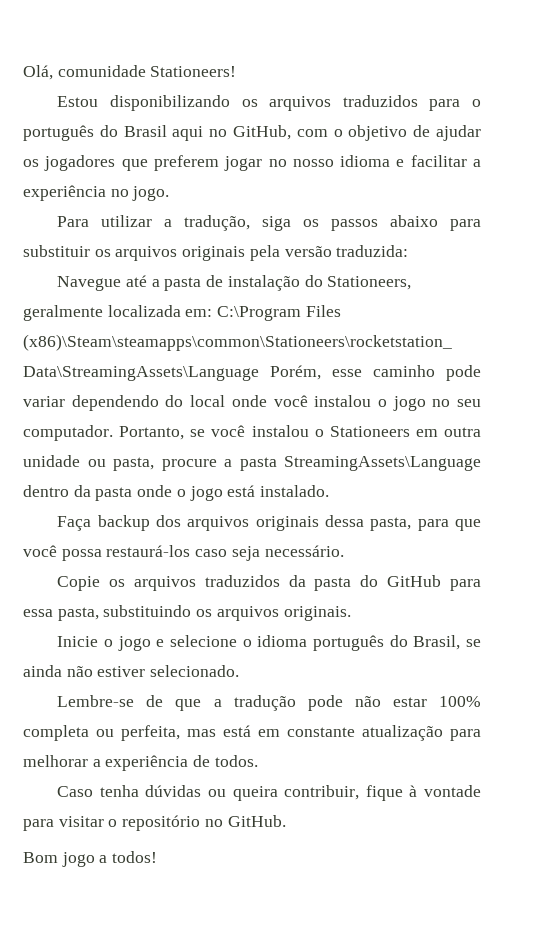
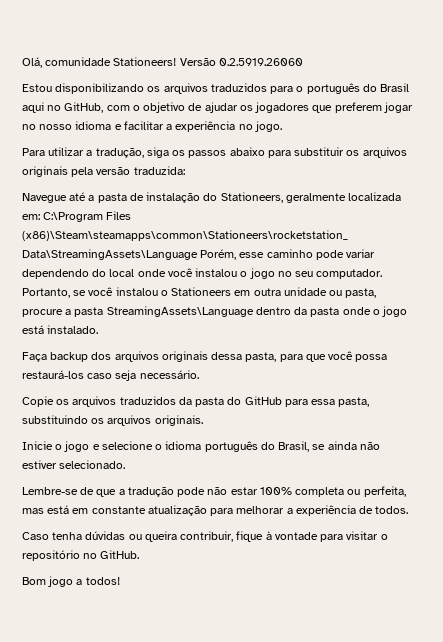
+ Versão 0.2.5919.26060

